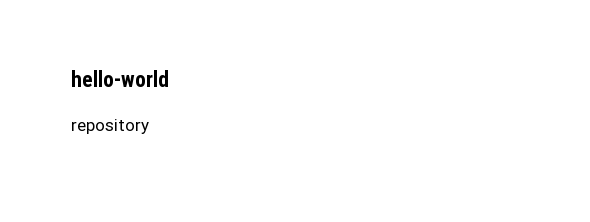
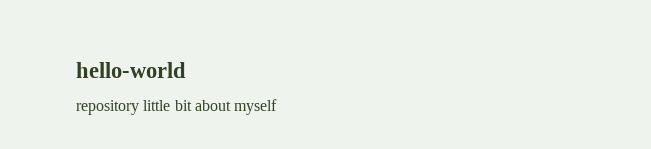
- repository
+ repository little bit about myself

